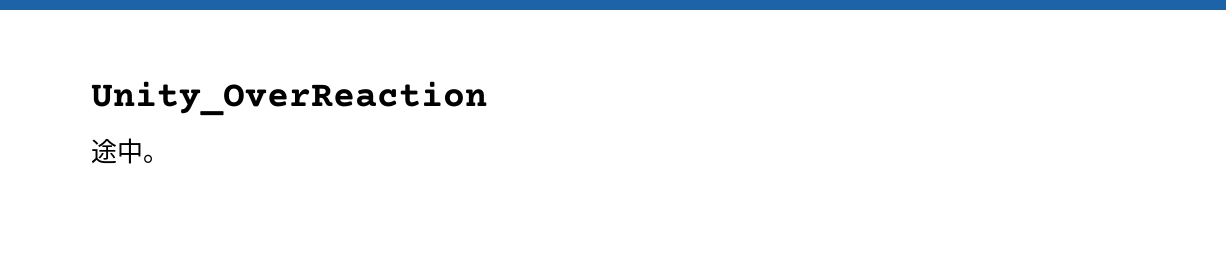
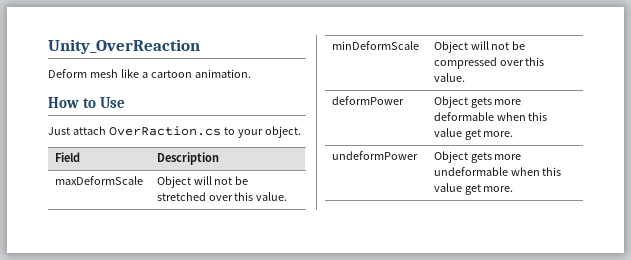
- 途中。
+ Deform mesh like a cartoon animation.
+ How to Use
+ Just attach OverRaction.cs to your object.
+ Field | Description
+ maxDeformScale | Object will not be stretched over this value.
+ minDeformScale | Object will not be compressed over this value.
+ deformPower | Object gets more deformable when this value get more.
+ undeformPower | Object gets more undeformable when this value get more.

